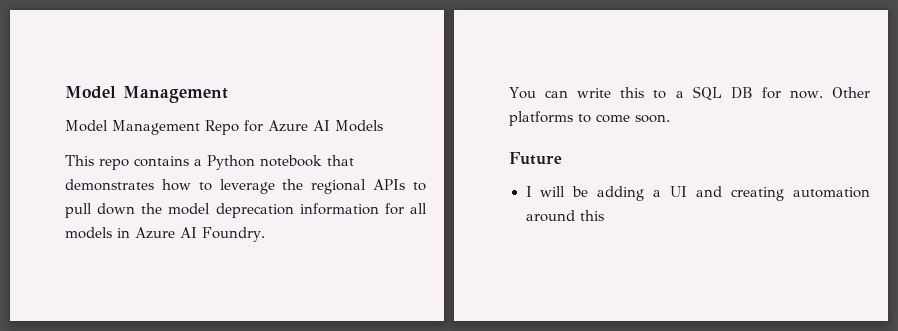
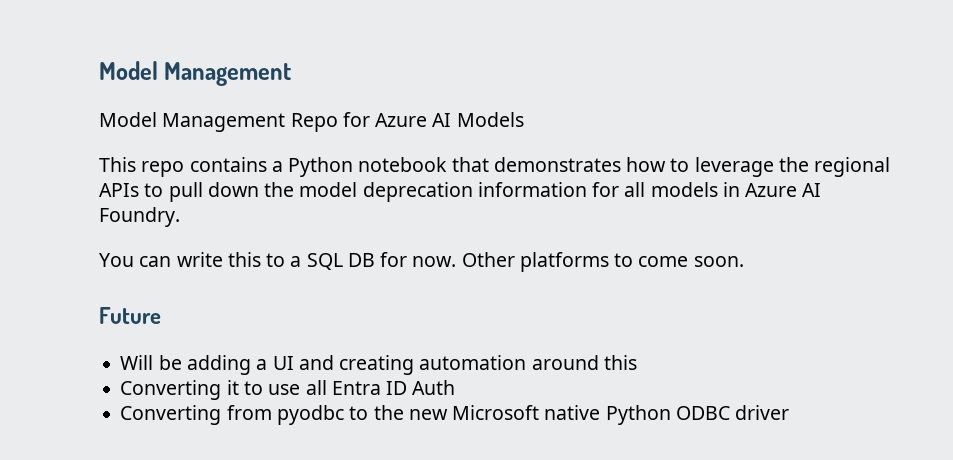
- I will be adding a UI and creating automation around this
+ Will be adding a UI and creating automation around this
+ Converting it to use all Entra ID Auth
+ Converting from pyodbc to the new Microsoft native Python ODBC driver

